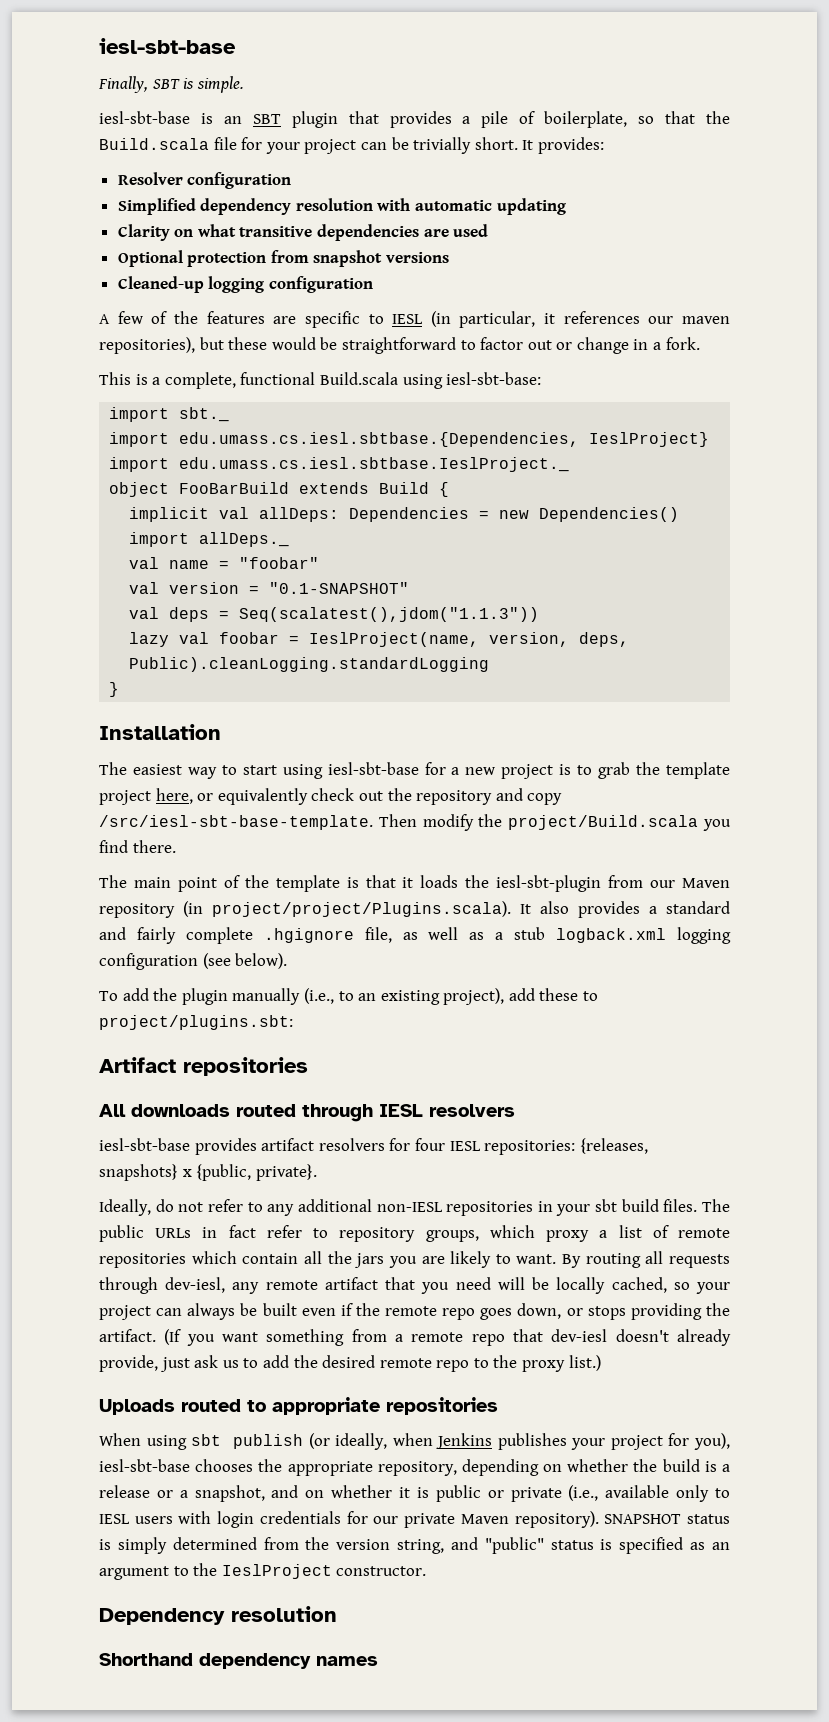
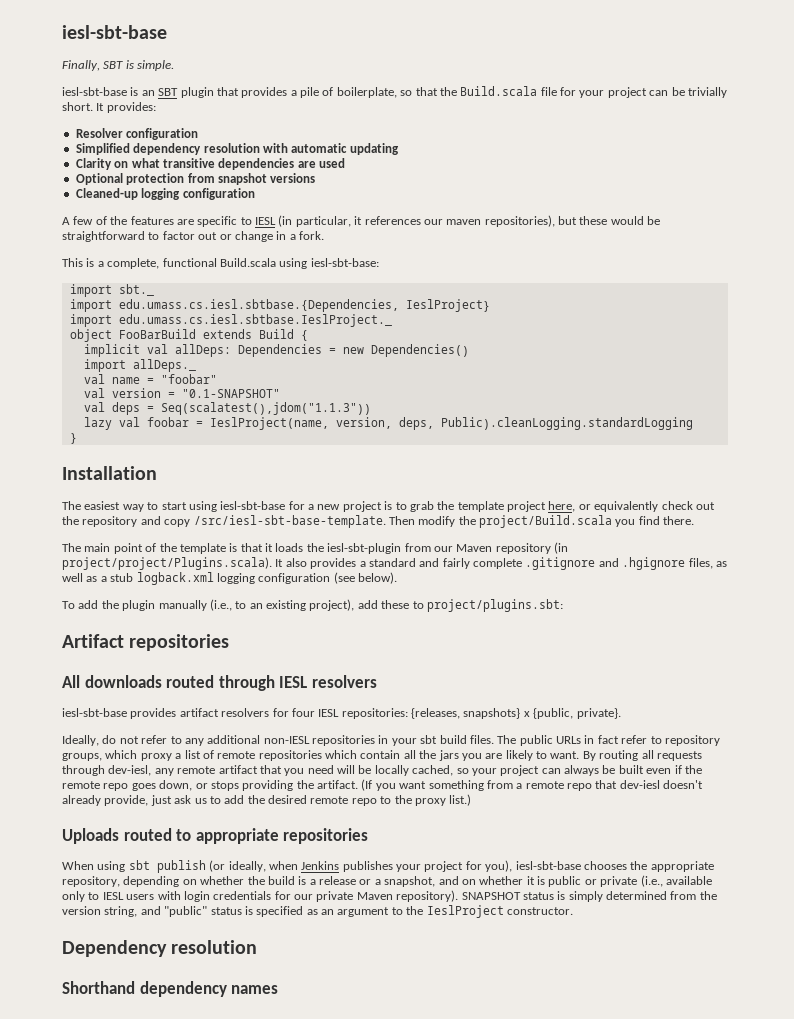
- The main point of the template is that it loads the iesl-sbt-plugin from our Maven repository (in project/project/Plugins.scala). It also provides a standard and fairly complete .hgignore file, as well as a stub logback.xml logging configuration (see below).
+ The main point of the template is that it loads the iesl-sbt-plugin from our Maven repository (in project/project/Plugins.scala). It also provides a standard and fairly complete .gitignore and .hgignore files, as well as a stub logback.xml logging configuration (see below).

